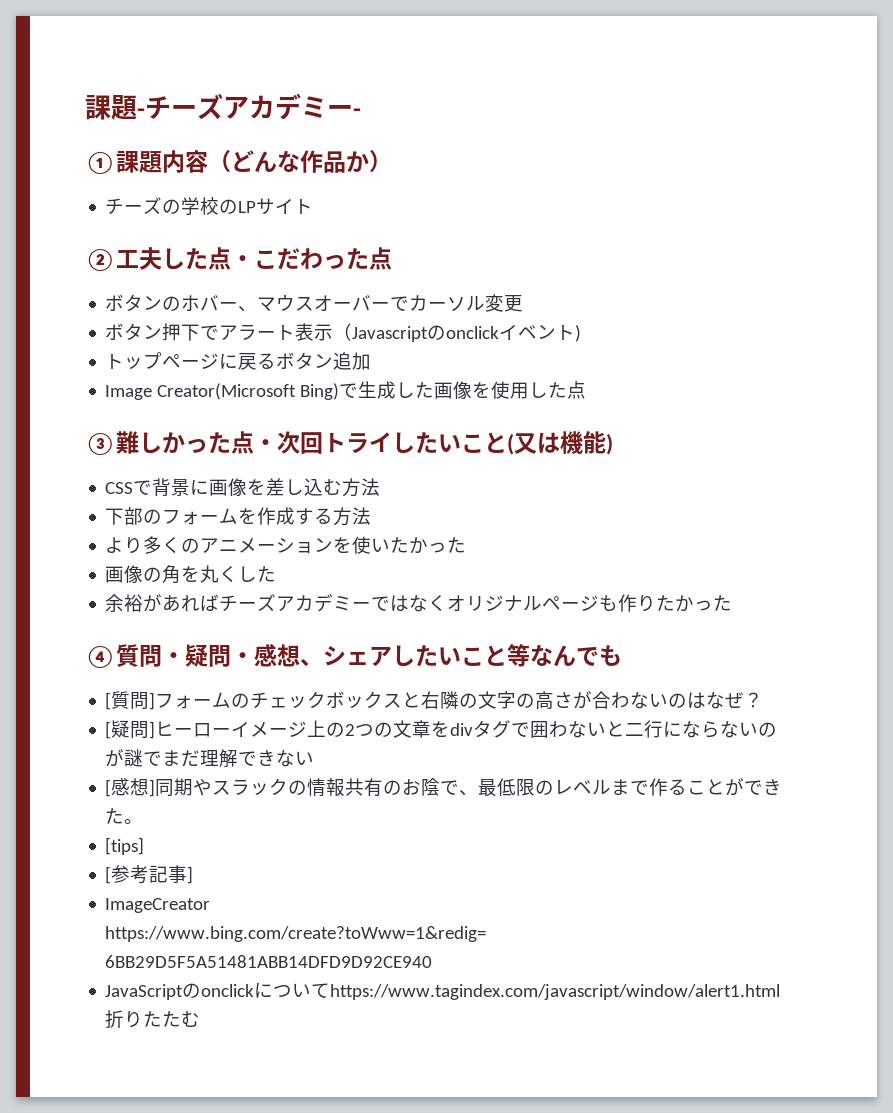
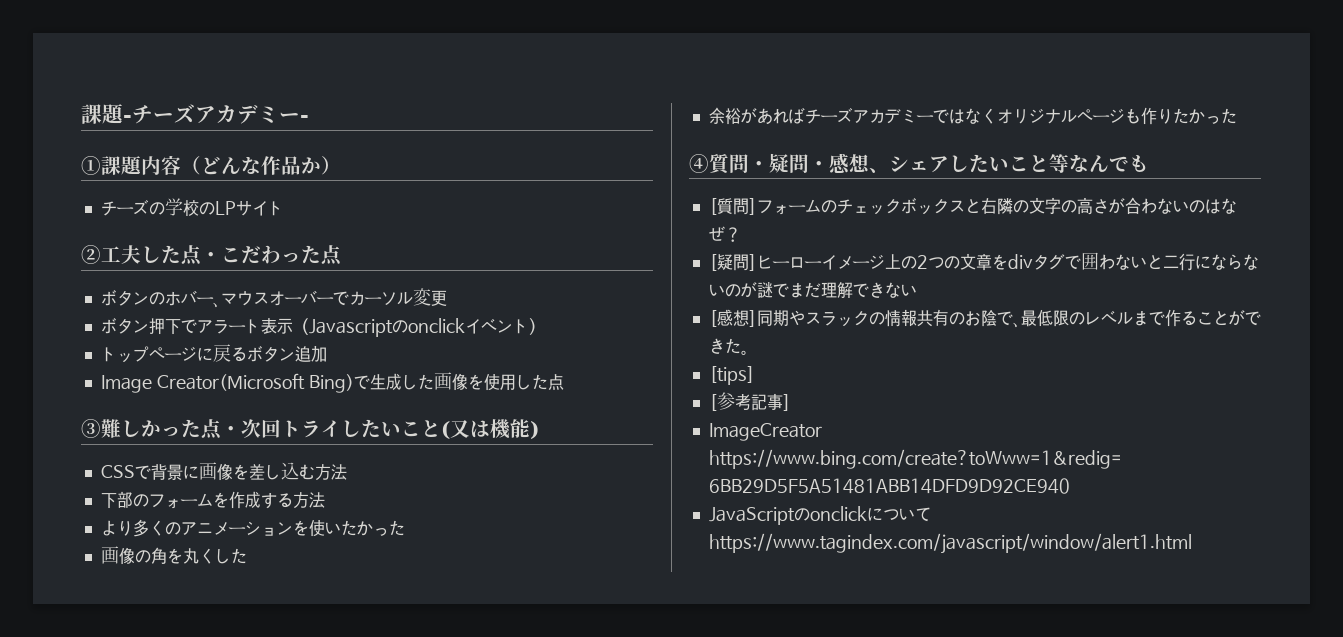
- JavaScriptのonclickについてhttps://www.tagindex.com/javascript/window/alert1.html折りたたむ
+ JavaScriptのonclickについてhttps://www.tagindex.com/javascript/window/alert1.html

